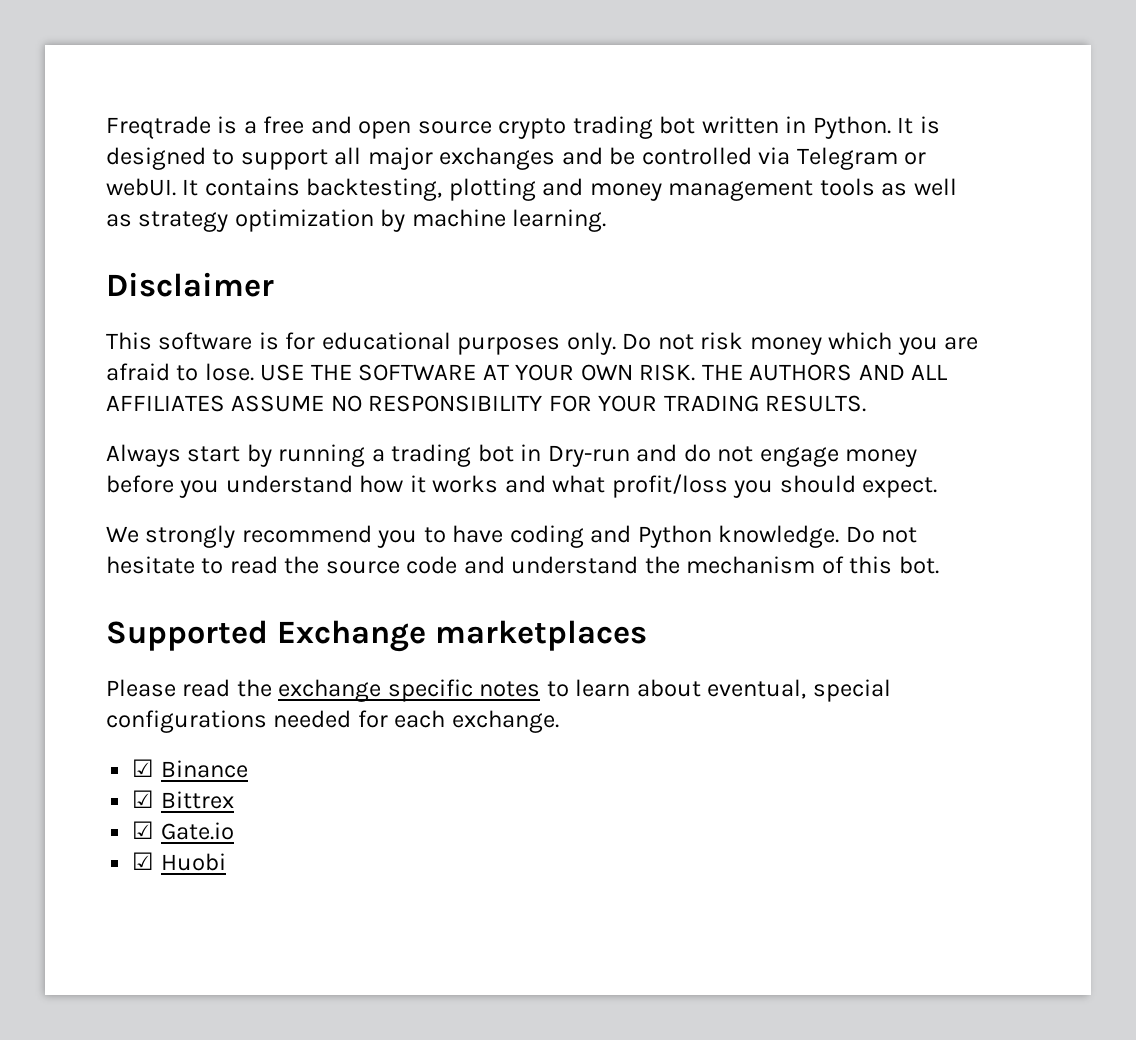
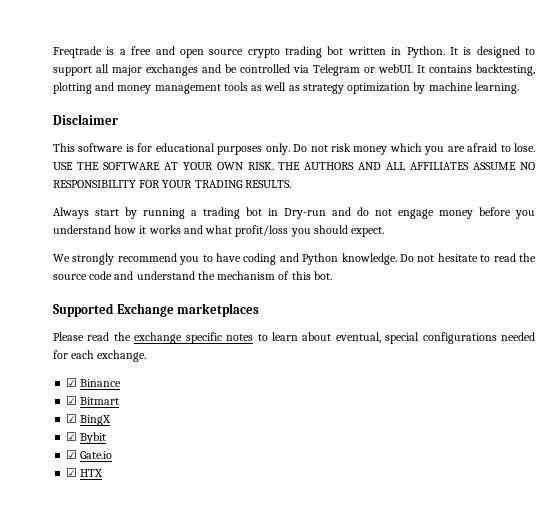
- ☑ Bittrex
+ ☑ Bitmart
+ ☑ BingX
+ ☑ Bybit
- ☑ Huobi
+ ☑ HTX

